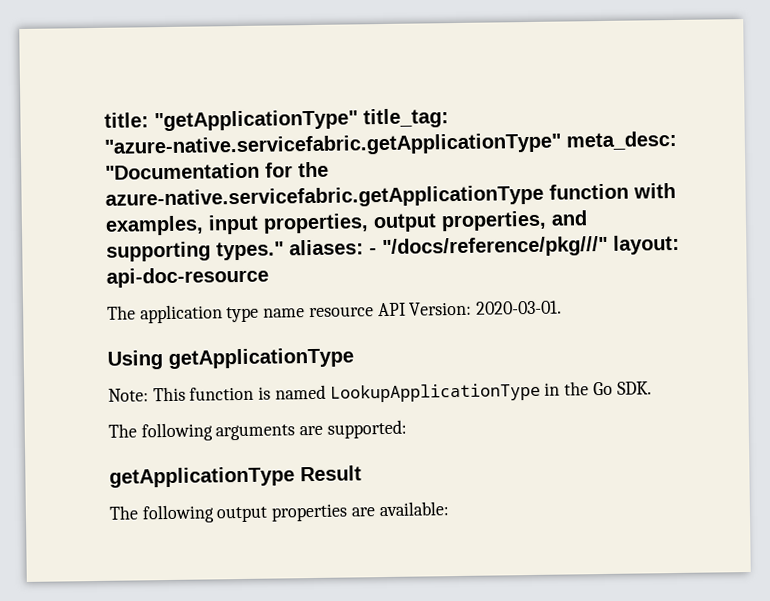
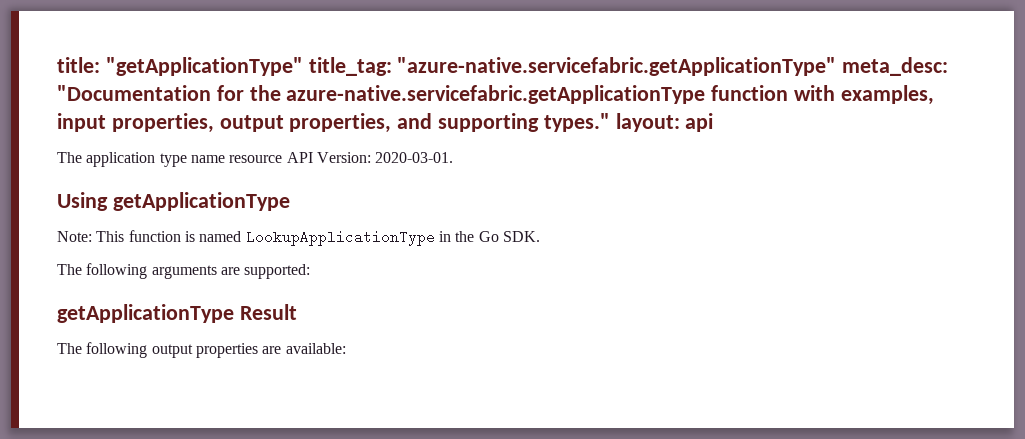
- title: "getApplicationType" title_tag: "azure-native.servicefabric.getApplicationType" meta_desc: "Documentation for the azure-native.servicefabric.getApplicationType function with examples, input properties, output properties, and supporting types." aliases: - "/docs/reference/pkg///" layout: api-doc-resource
+ title: "getApplicationType" title_tag: "azure-native.servicefabric.getApplicationType" meta_desc: "Documentation for the azure-native.servicefabric.getApplicationType function with examples, input properties, output properties, and supporting types." layout: api

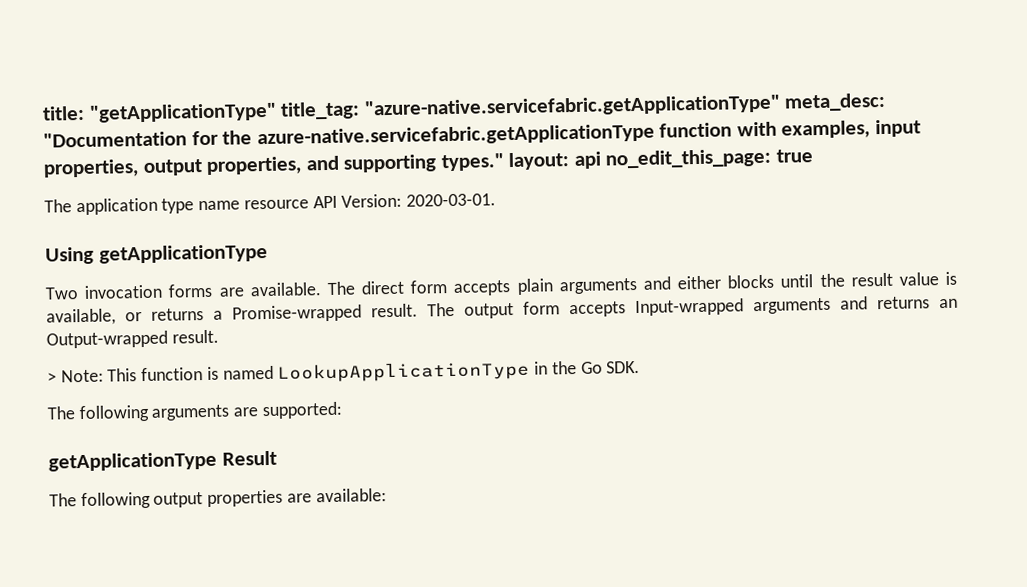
- title: "getApplicationType" title_tag: "azure-native.servicefabric.getApplicationType" meta_desc: "Documentation for the azure-native.servicefabric.getApplicationType function with examples, input properties, output properties, and supporting types." layout: api
+ title: "getApplicationType" title_tag: "azure-native.servicefabric.getApplicationType" meta_desc: "Documentation for the azure-native.servicefabric.getApplicationType function with examples, input properties, output properties, and supporting types." layout: api no_edit_this_page: true
- Note: This function is named LookupApplicationType in the Go SDK.
+ Two invocation forms are available. The direct form accepts plain arguments and either blocks until the result value is available, or returns a Promise-wrapped result. The output form accepts Input-wrapped arguments and returns an Output-wrapped result.
+ > Note: This function is named LookupApplicationType in the Go SDK.

